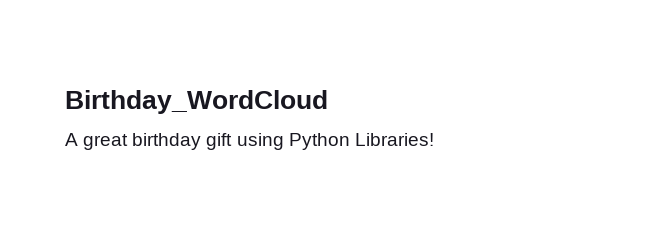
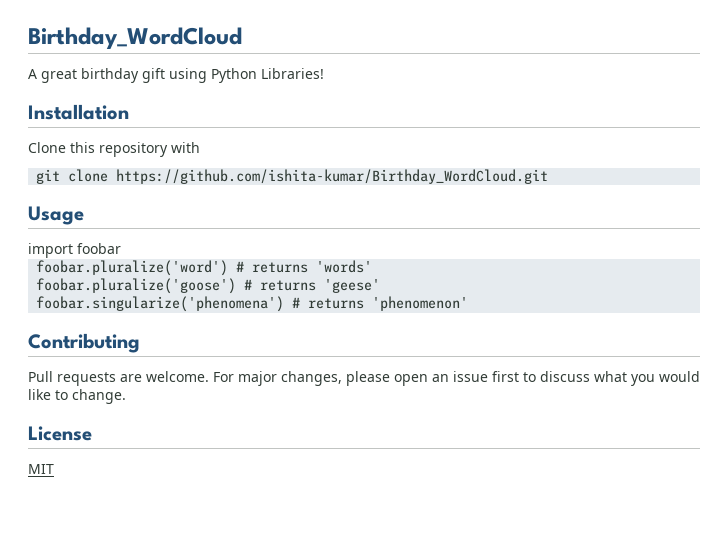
+ Installation
+ Clone this repository with
+ git clone https://github.com/ishita-kumar/Birthday_WordCloud.git
+ Usage
+ import foobar
+ foobar.pluralize('word') # returns 'words'
+ foobar.pluralize('goose') # returns 'geese'
+ foobar.singularize('phenomena') # returns 'phenomenon'
+ Contributing
+ Pull requests are welcome. For major changes, please open an issue first to discuss what you would like to change.
+ License
+ MIT

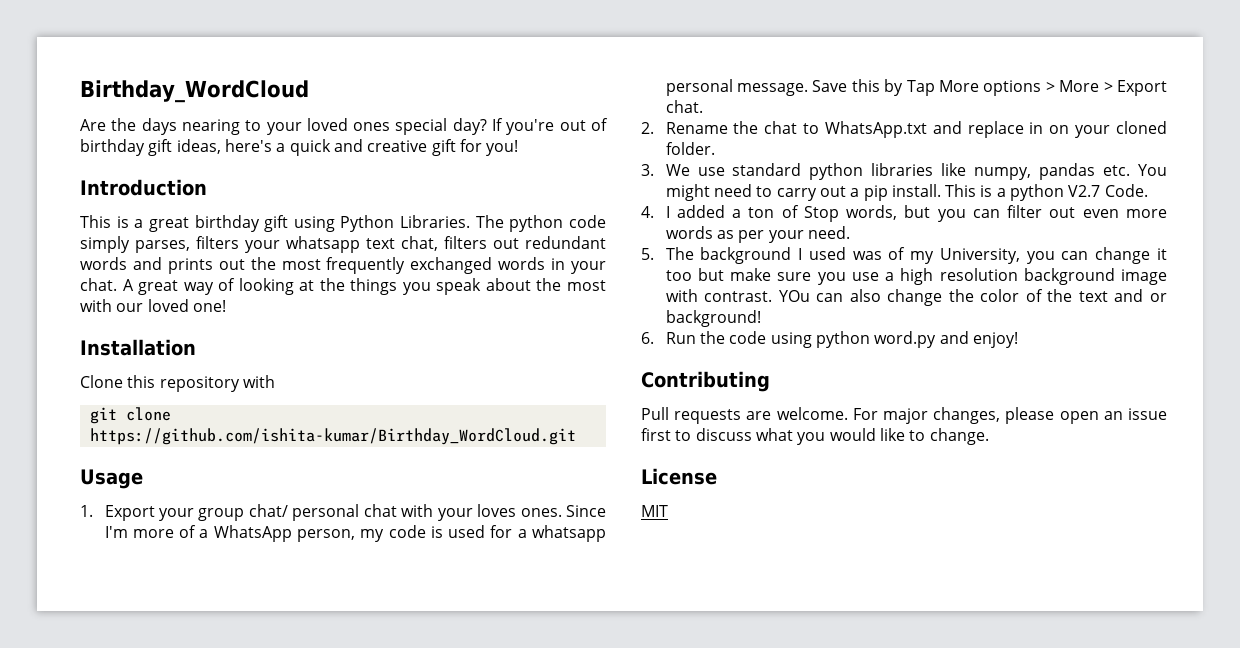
- A great birthday gift using Python Libraries!
+ Are the days nearing to your loved ones special day? If you're out of birthday gift ideas, here's a quick and creative gift for you!
+ Introduction
+ This is a great birthday gift using Python Libraries. The python code simply parses, filters your whatsapp text chat, filters out redundant words and prints out the most frequently exchanged words in your chat. A great way of looking at the things you speak about the most with our loved one!
- import foobar
- foobar.pluralize('word') # returns 'words'
- foobar.pluralize('goose') # returns 'geese'
- foobar.singularize('phenomena') # returns 'phenomenon'
+ 1. Export your group chat/ personal chat with your loves ones. Since I'm more of a WhatsApp person, my code is used for a whatsapp personal message. Save this by Tap More options > More > Export chat.
+ 2. Rename the chat to WhatsApp.txt and replace in on your cloned folder.
+ 3. We use standard python libraries like numpy, pandas etc. You might need to carry out a pip install. This is a python V2.7 Code.
+ 4. I added a ton of Stop words, but you can filter out even more words as per your need.
+ 5. The background I used was of my University, you can change it too but make sure you use a high resolution background image with contrast. YOu can also change the color of the text and or background!
+ 6. Run the code using python word.py and enjoy!

